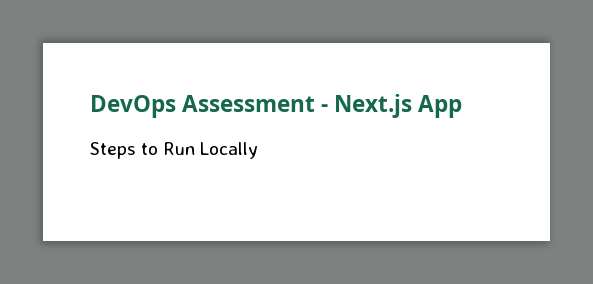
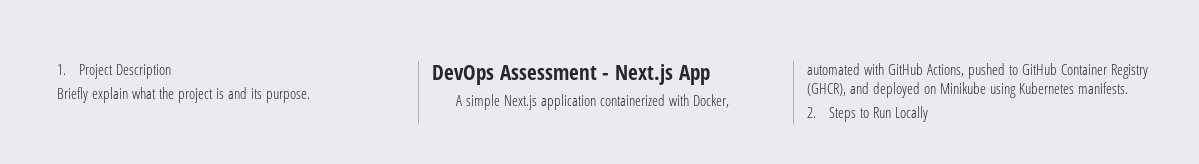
+ 1. Project Description
+ Briefly explain what the project is and its purpose.
- Steps to Run Locally
+ A simple Next.js application containerized with Docker, automated with GitHub Actions, pushed to GitHub Container Registry (GHCR), and deployed on Minikube using Kubernetes manifests.
+ 2. Steps to Run Locally

